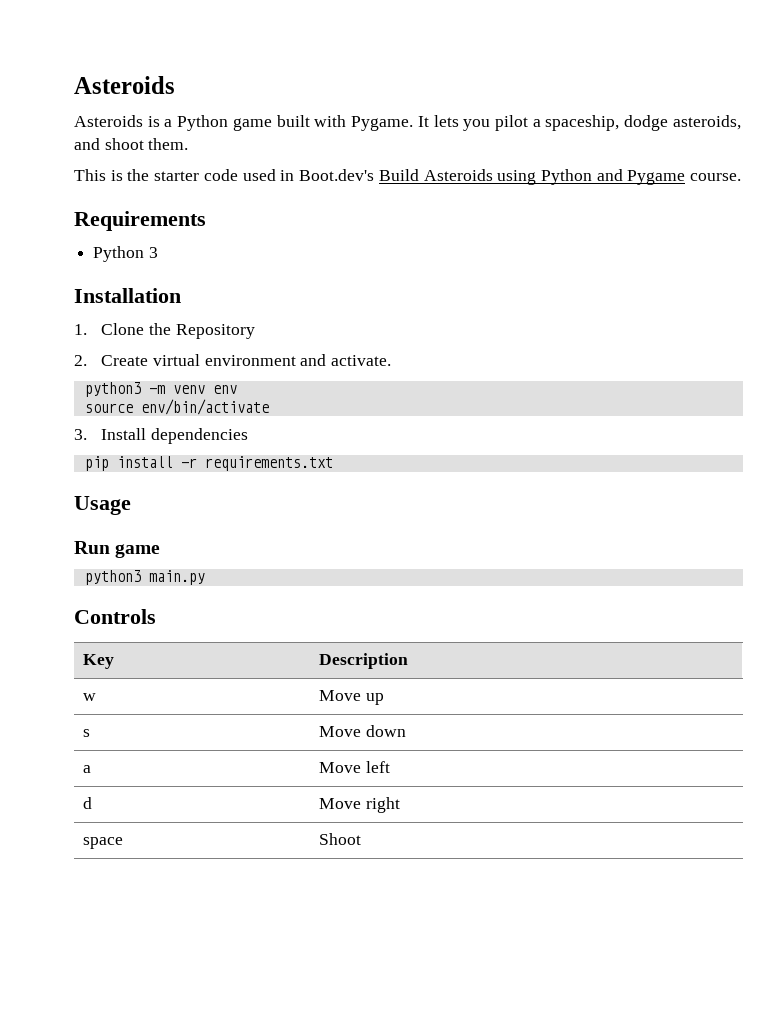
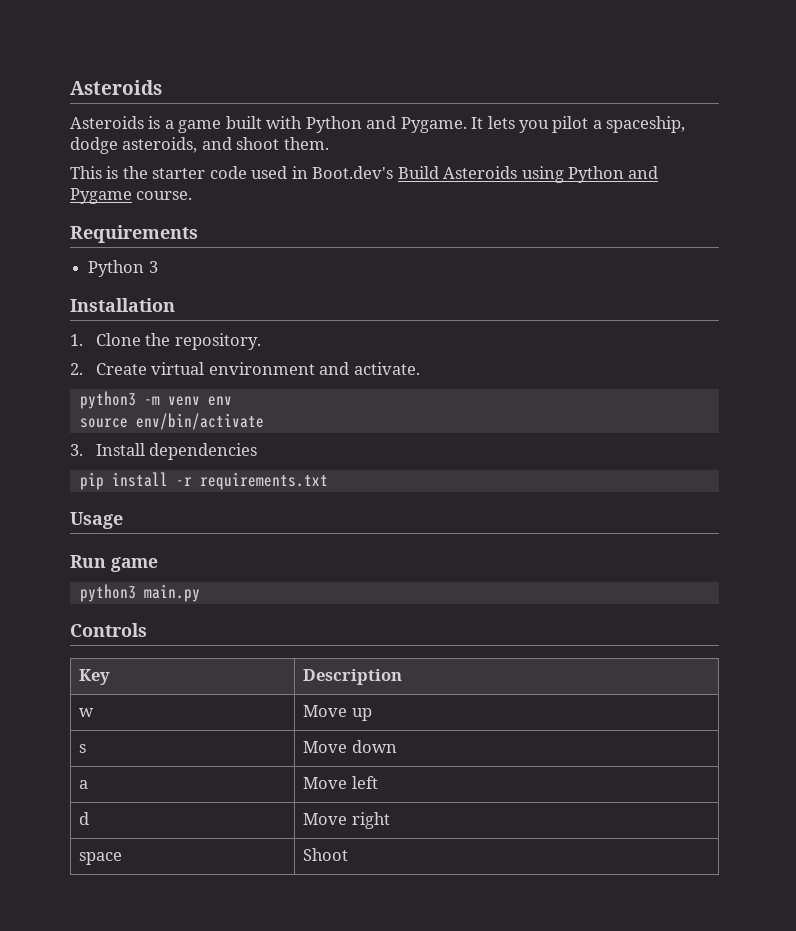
- Asteroids is a Python game built with Pygame.
+ Asteroids is a game built with Python and Pygame.
- 1. Clone the Repository
+ 1. Clone the repository.

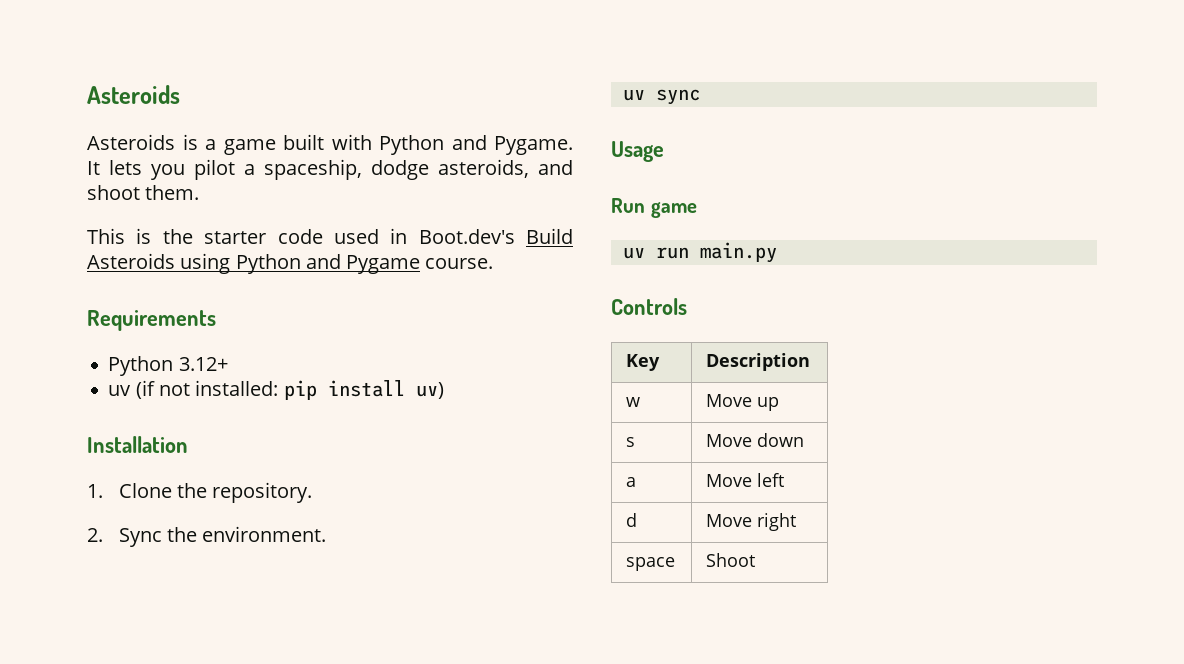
- Python 3
+ Python 3.12+
+ uv (if not installed: pip install uv)
- 2. Create virtual environment and activate.
- python3 -m venv env
- source env/bin/activate
- 3. Install dependencies
- pip install -r requirements.txt
+ 2. Sync the environment.
+ uv sync
- python3 main.py
+ uv run main.py

